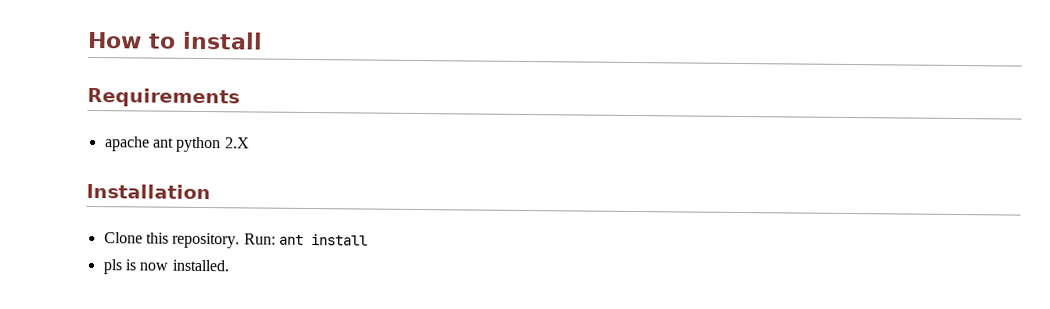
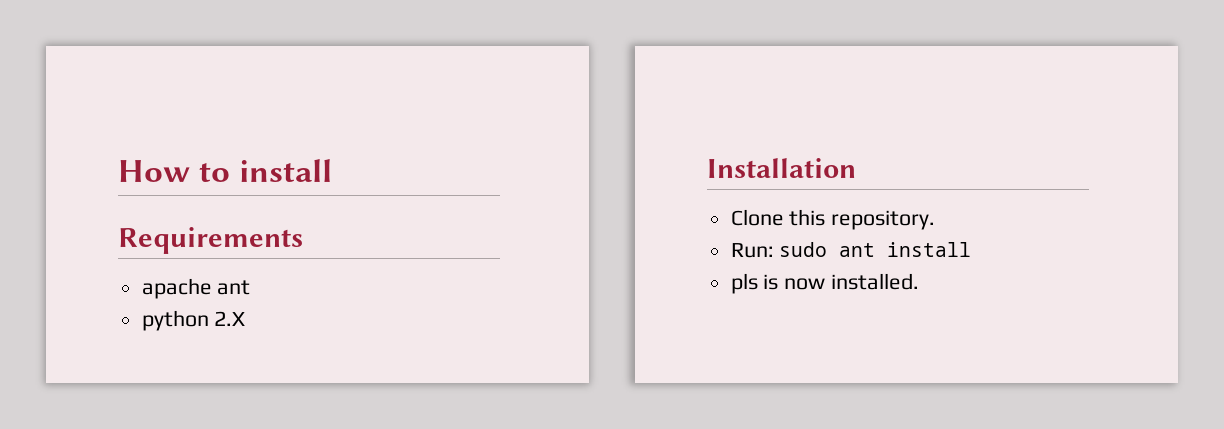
- apache ant python 2.X
+ apache ant
+ python 2.X
- Clone this repository. Run: ant install
+ Clone this repository.
+ Run: sudo ant install

